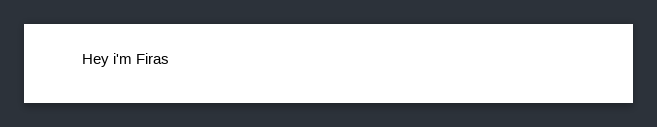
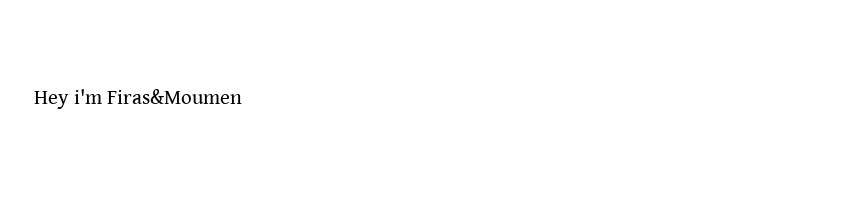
- Hey i'm Firas
+ Hey i'm Firas&Moumen

